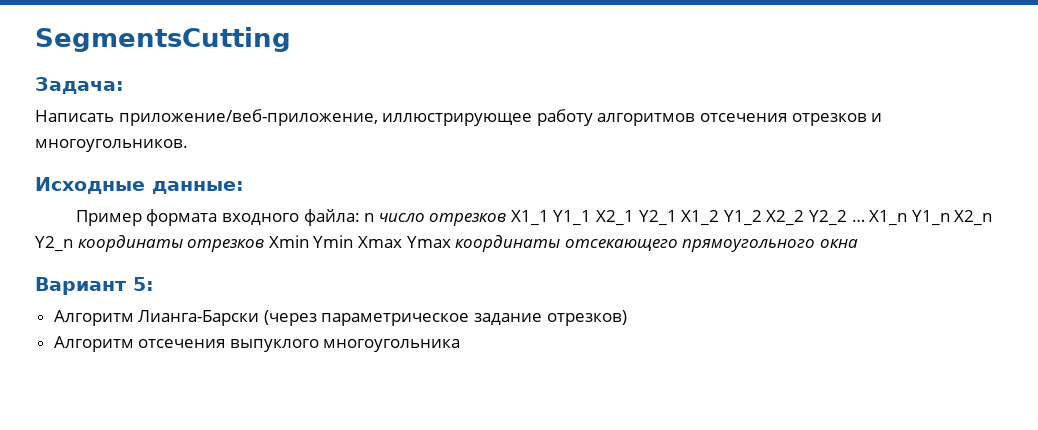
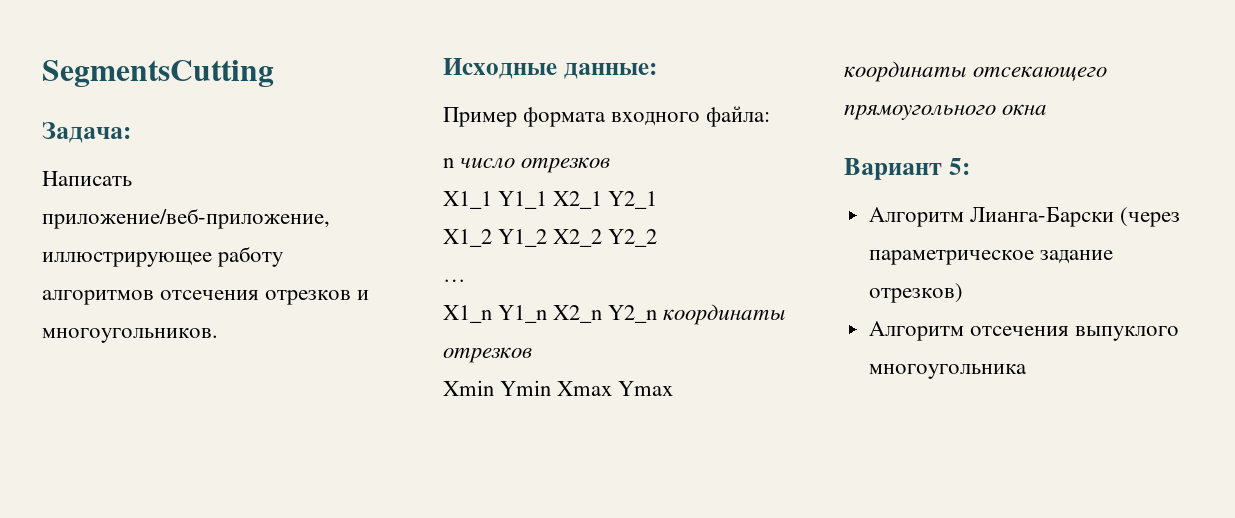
- Пример формата входного файла: n число отрезков X1_1 Y1_1 X2_1 Y2_1 X1_2 Y1_2 X2_2 Y2_2 … X1_n Y1_n X2_n Y2_n координаты отрезков Xmin Ymin Xmax Ymax координаты отсекающего прямоугольного окна
+ Пример формата входного файла:
+ n число отрезков
+ X1_1 Y1_1 X2_1 Y2_1
+ X1_2 Y1_2 X2_2 Y2_2
+ …
+ X1_n Y1_n X2_n Y2_n координаты отрезков
+ Xmin Ymin Xmax Ymax координаты отсекающего прямоугольного окна

